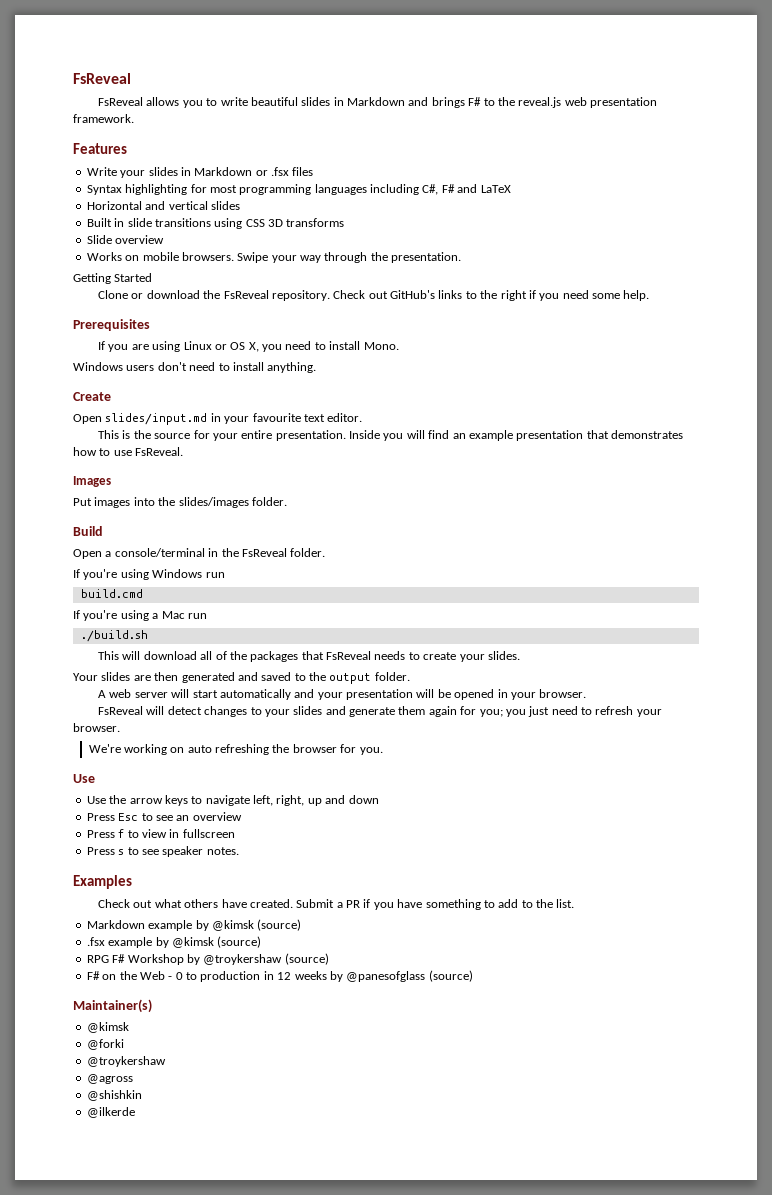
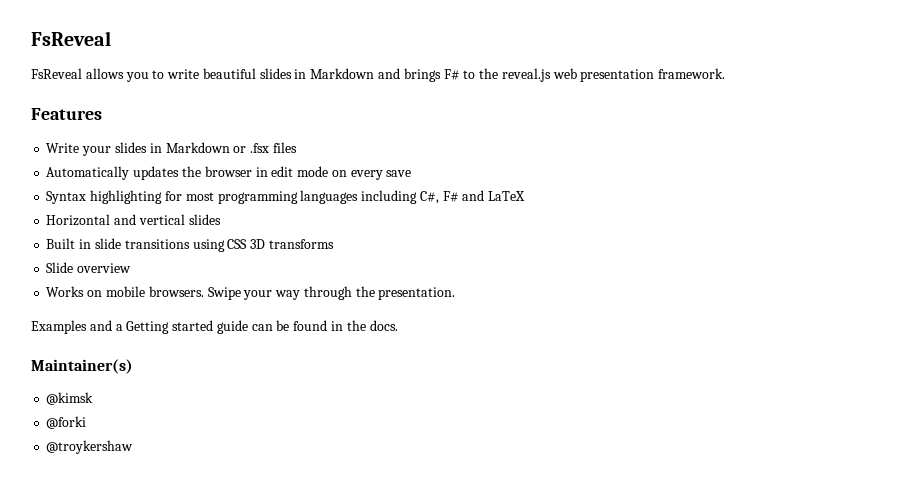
+ Automatically updates the browser in edit mode on every save
- Getting Started
- Clone or download the FsReveal repository. Check out GitHub's links to the right if you need some help.
- Prerequisites
- If you are using Linux or OS X, you need to install Mono.
- Windows users don't need to install anything.
- Create
- Open slides/input.md in your favourite text editor.
- This is the source for your entire presentation. Inside you will find an example presentation that demonstrates how to use FsReveal.
- Images
- Put images into the slides/images folder.
- Build
- Open a console/terminal in the FsReveal folder.
- If you're using Windows run
- build.cmd
- If you're using a Mac run
- ./build.sh
- This will download all of the packages that FsReveal needs to create your slides.
- Your slides are then generated and saved to the output folder.
- A web server will start automatically and your presentation will be opened in your browser.
- FsReveal will detect changes to your slides and generate them again for you; you just need to refresh your browser.
- We're working on auto refreshing the browser for you.
- Use
- Use the arrow keys to navigate left, right, up and down
- Press Esc to see an overview
- Press f to view in fullscreen
- Press s to see speaker notes.
- Examples
- Check out what others have created. Submit a PR if you have something to add to the list.
- Markdown example by @kimsk (source)
- .fsx example by @kimsk (source)
- RPG F# Workshop by @troykershaw (source)
- F# on the Web - 0 to production in 12 weeks by @panesofglass (source)
+ Examples and a Getting started guide can be found in the docs.
- @agross
- @shishkin
- @ilkerde

